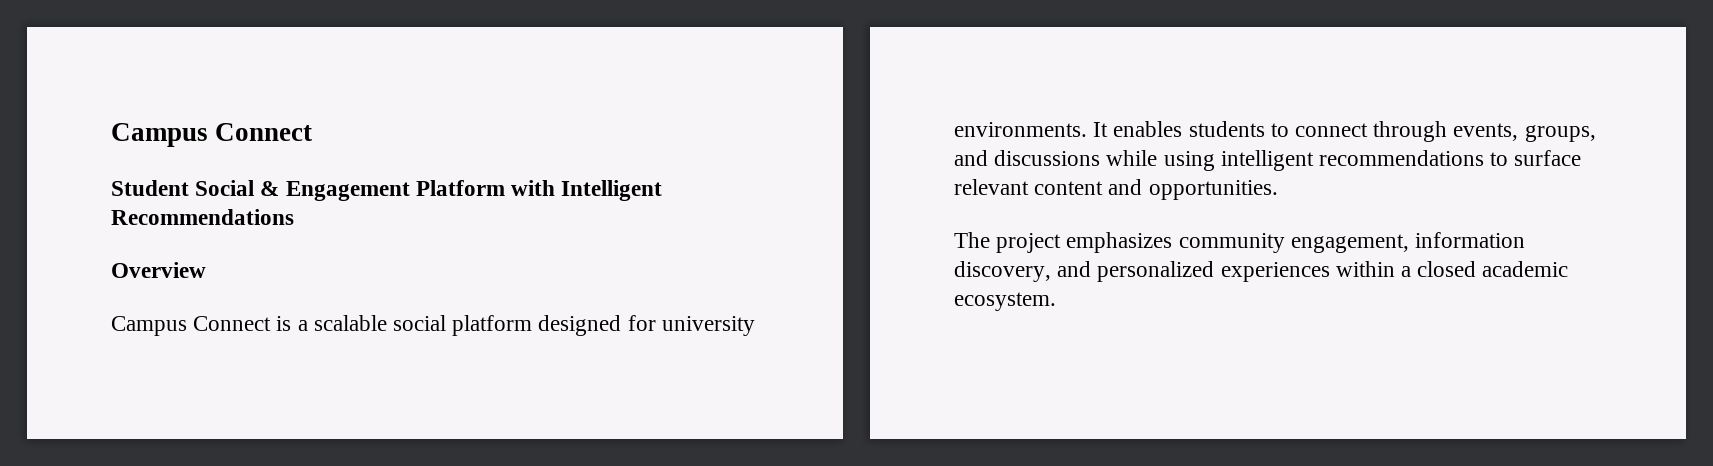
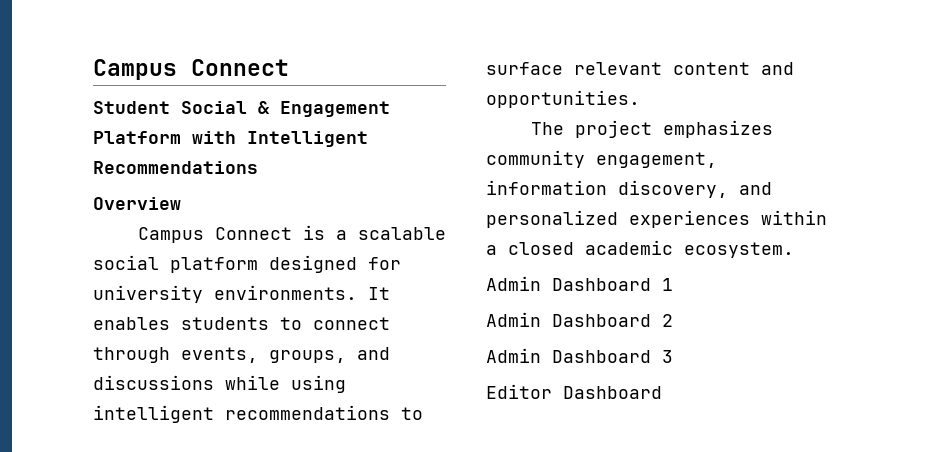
+ Admin Dashboard 1
+ Admin Dashboard 2
+ Admin Dashboard 3
+ Editor Dashboard

